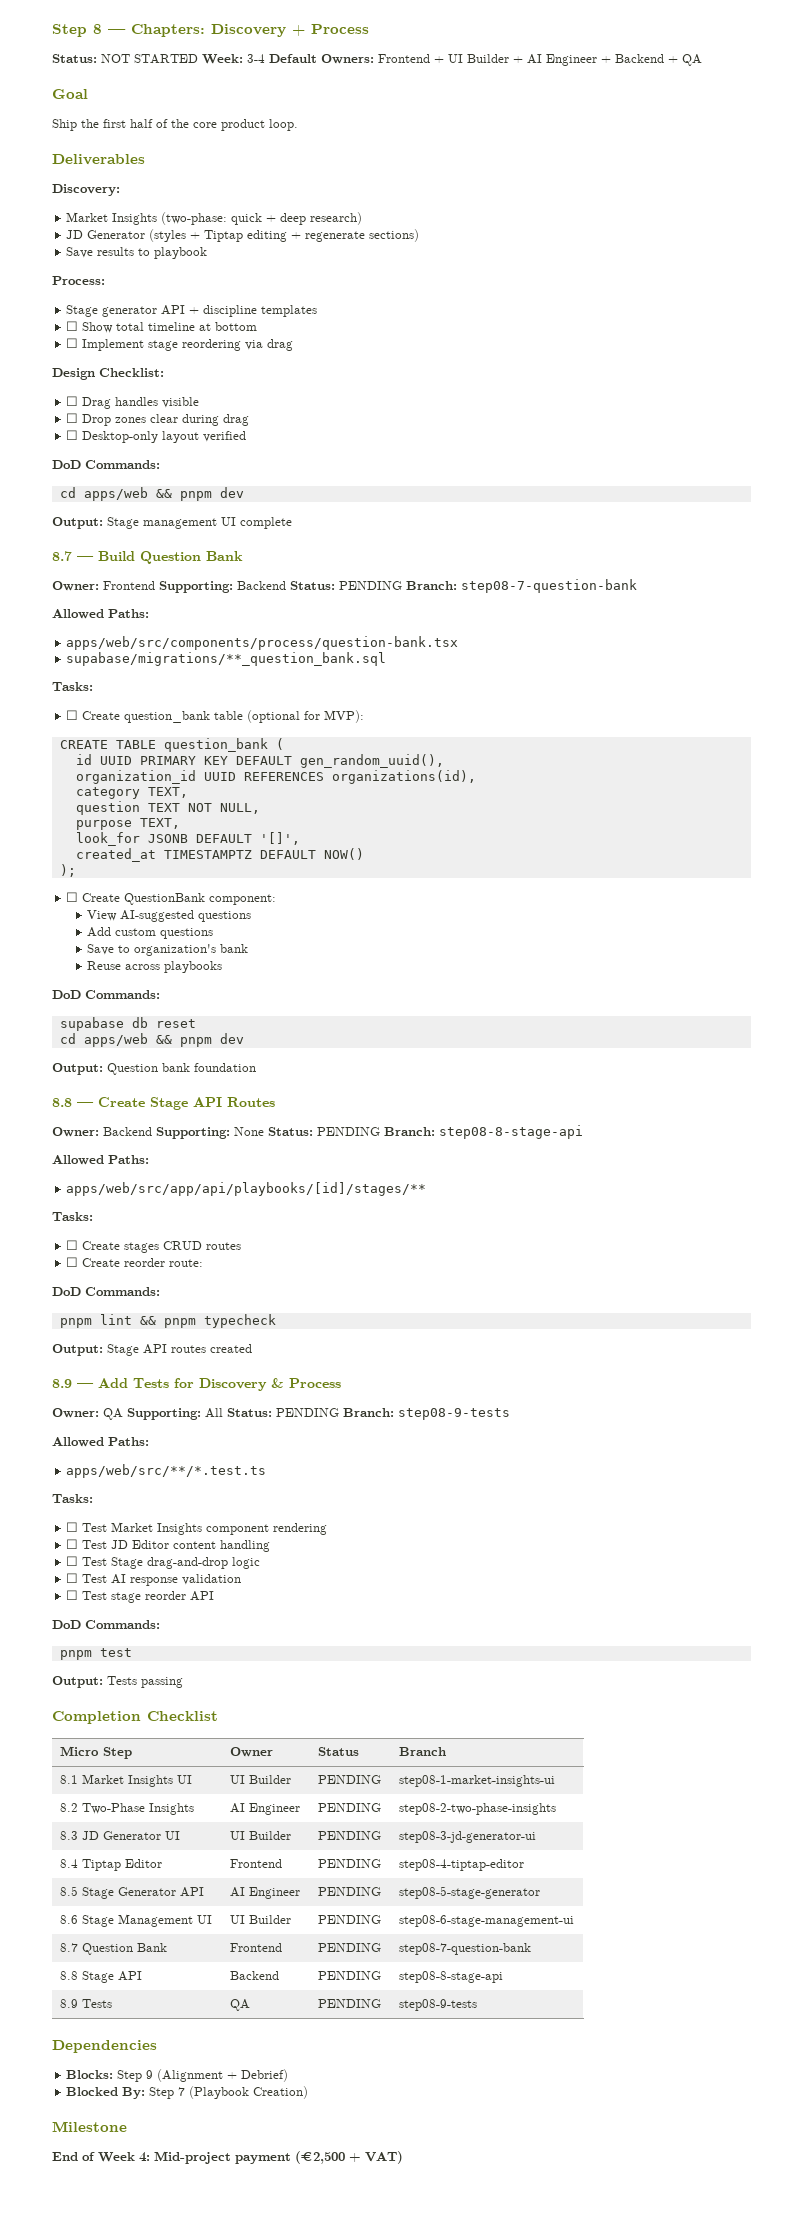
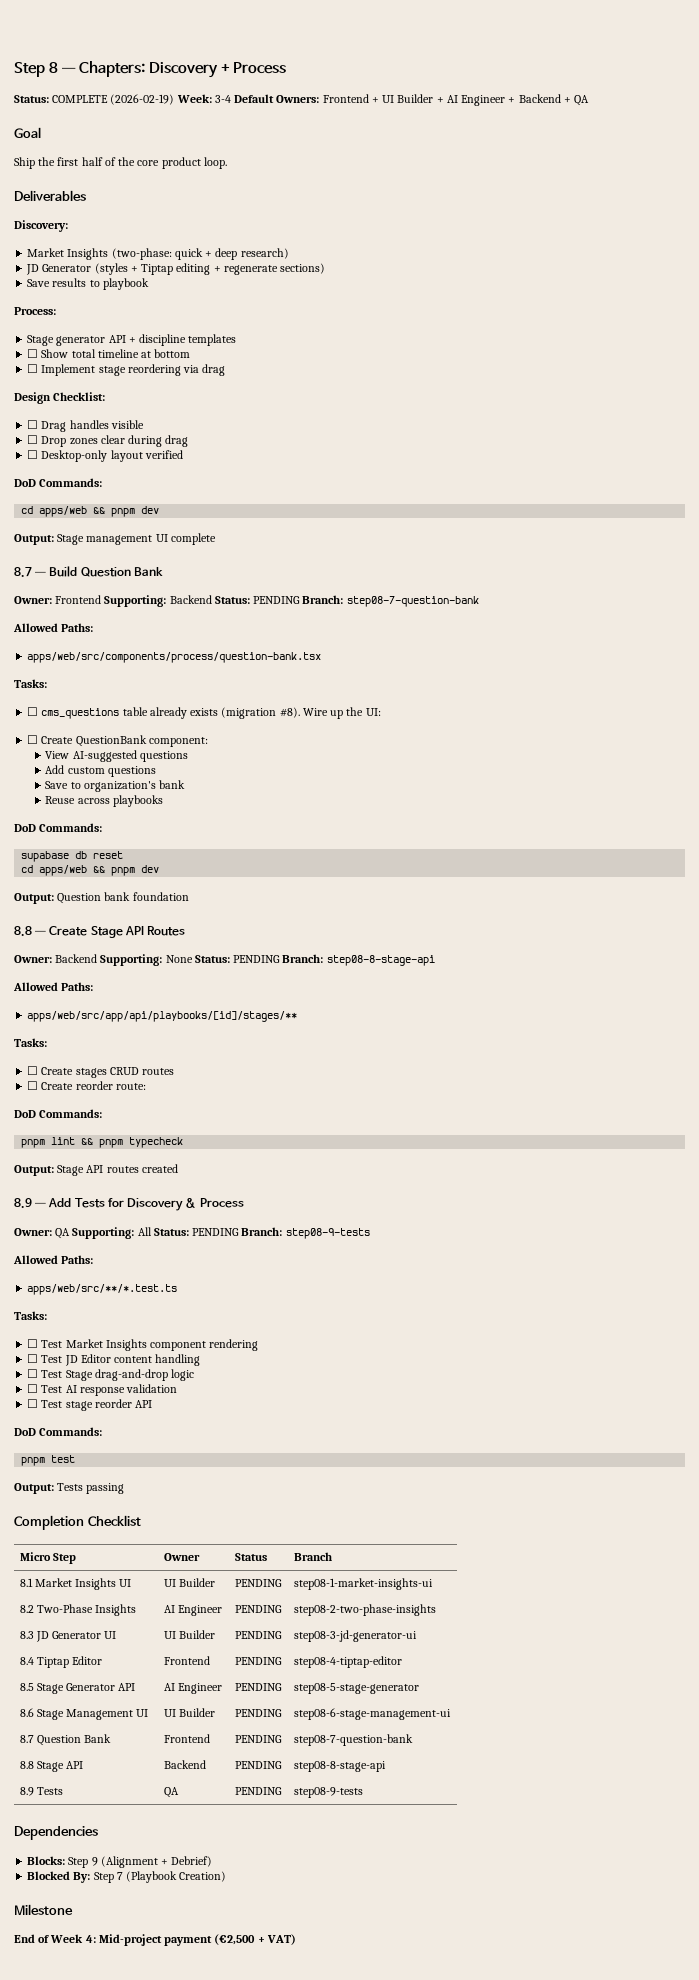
- Status: NOT STARTED Week: 3-4 Default Owners: Frontend + UI Builder + AI Engineer + Backend + QA
+ Status: COMPLETE (2026-02-19) Week: 3-4 Default Owners: Frontend + UI Builder + AI Engineer + Backend + QA
  apps/web/src/components/process/question-bank.tsx
- supabase/migrations/**_question_bank.sql
  Tasks:
- ☐ Create question_bank table (optional for MVP):
- CREATE TABLE question_bank (
- id UUID PRIMARY KEY DEFAULT gen_random_uuid(),
- organization_id UUID REFERENCES organizations(id),
- category TEXT,
- question TEXT NOT NULL,
- purpose TEXT,
- look_for JSONB DEFAULT '[]',
- created_at TIMESTAMPTZ DEFAULT NOW()
- );
+ ☐ cms_questions table already exists (migration #8). Wire up the UI:

